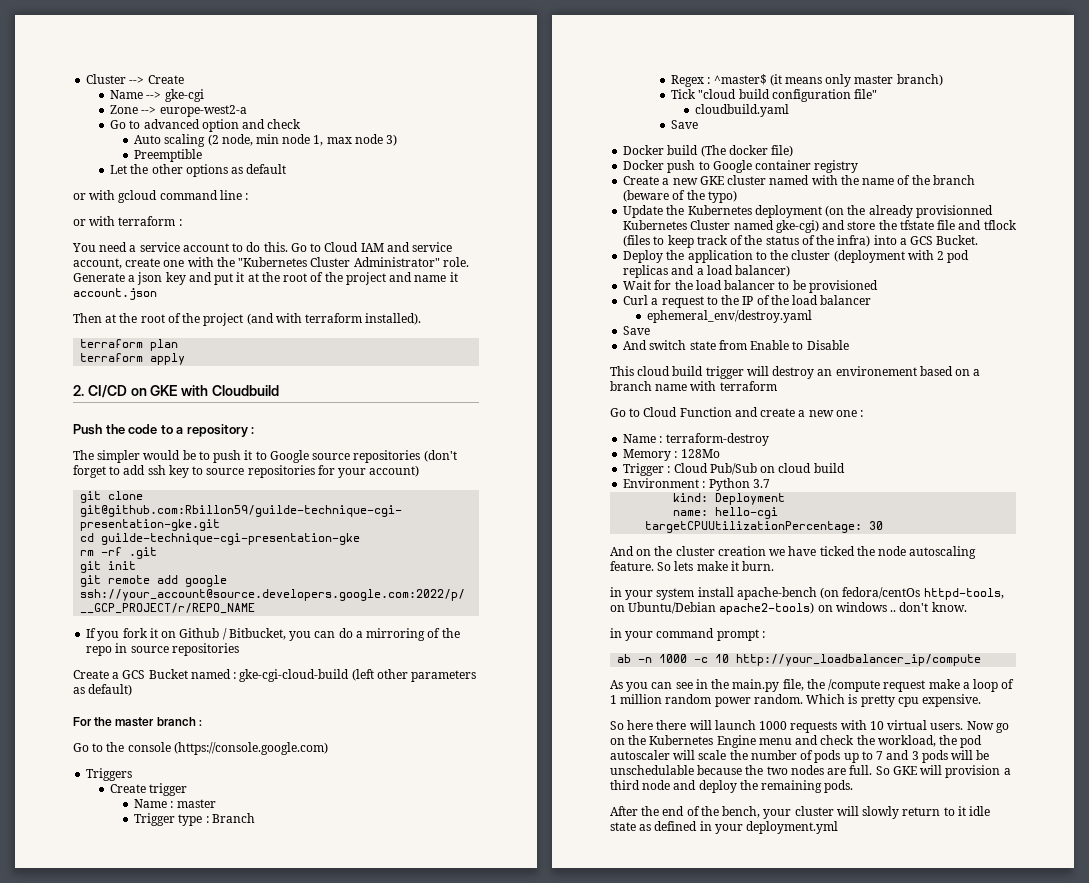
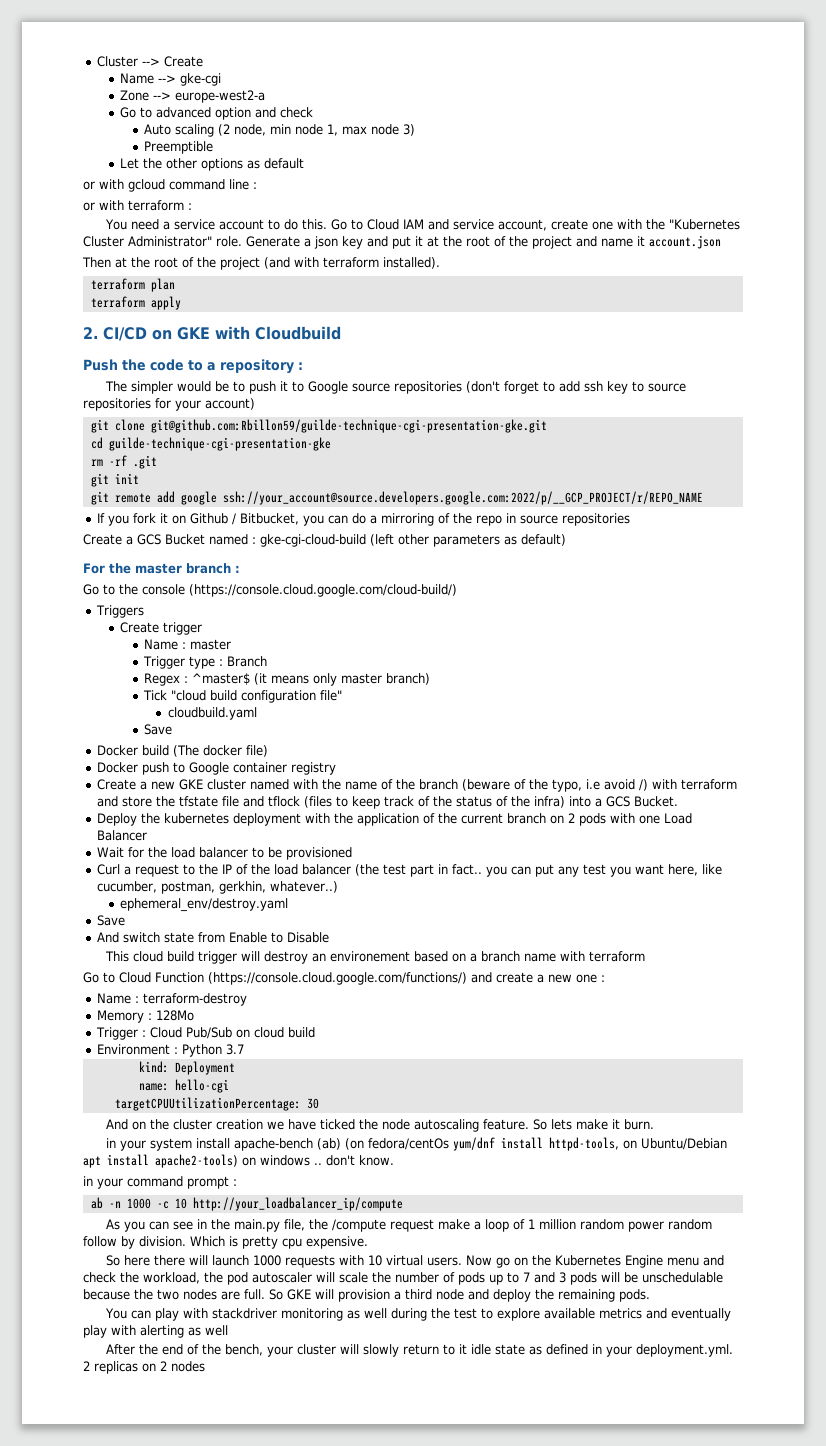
- Go to the console (https://console.google.com)
+ Go to the console (https://console.cloud.google.com/cloud-build/)
- Create a new GKE cluster named with the name of the branch (beware of the typo)
- Update the Kubernetes deployment (on the already provisionned Kubernetes Cluster named gke-cgi) and store the tfstate file and tflock (files to keep track of the status of the infra) into a GCS Bucket.
+ Create a new GKE cluster named with the name of the branch (beware of the typo, i.e avoid /) with terraform and store the tfstate file and tflock (files to keep track of the status of the infra) into a GCS Bucket.
- Deploy the application to the cluster (deployment with 2 pod replicas and a load balancer)
+ Deploy the kubernetes deployment with the application of the current branch on 2 pods with one Load Balancer
- Curl a request to the IP of the load balancer
+ Curl a request to the IP of the load balancer (the test part in fact.. you can put any test you want here, like cucumber, postman, gerkhin, whatever..)
- Go to Cloud Function and create a new one :
+ Go to Cloud Function (https://console.cloud.google.com/functions/) and create a new one :
- in your system install apache-bench (on fedora/centOs httpd-tools, on Ubuntu/Debian apache2-tools) on windows .. don't know.
+ in your system install apache-bench (ab) (on fedora/centOs yum/dnf install httpd-tools, on Ubuntu/Debian apt install apache2-tools) on windows .. don't know.
- As you can see in the main.py file, the /compute request make a loop of 1 million random power random.
+ As you can see in the main.py file, the /compute request make a loop of 1 million random power random follow by division.
+ You can play with stackdriver monitoring as well during the test to explore available metrics and eventually play with alerting as well
- After the end of the bench, your cluster will slowly return to it idle state as defined in your deployment.yml
+ After the end of the bench, your cluster will slowly return to it idle state as defined in your deployment.yml. 2 replicas on 2 nodes

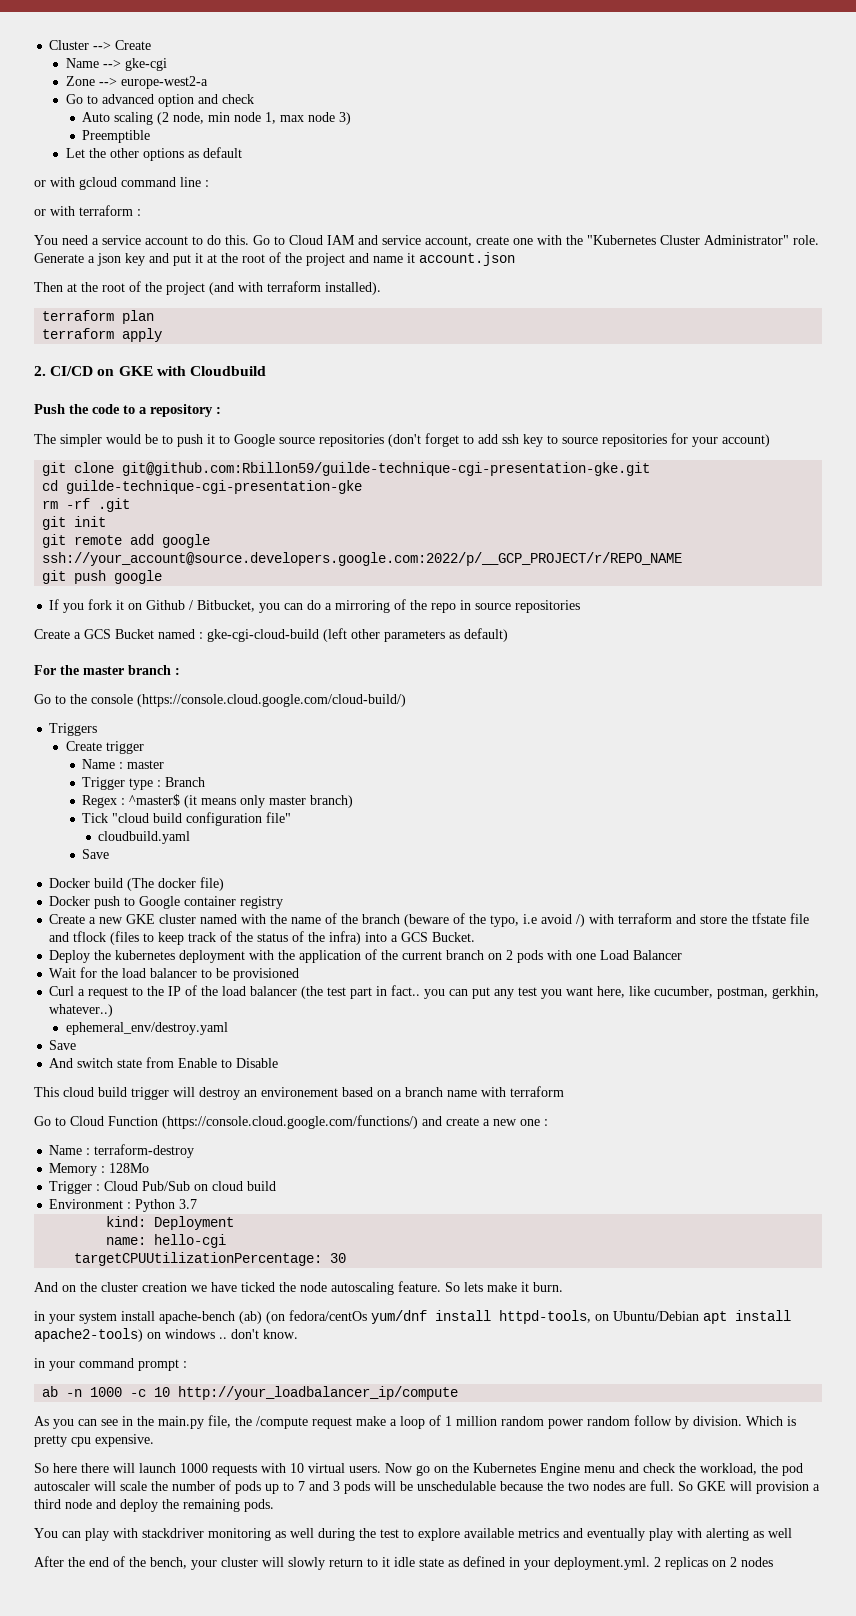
+ git push google

